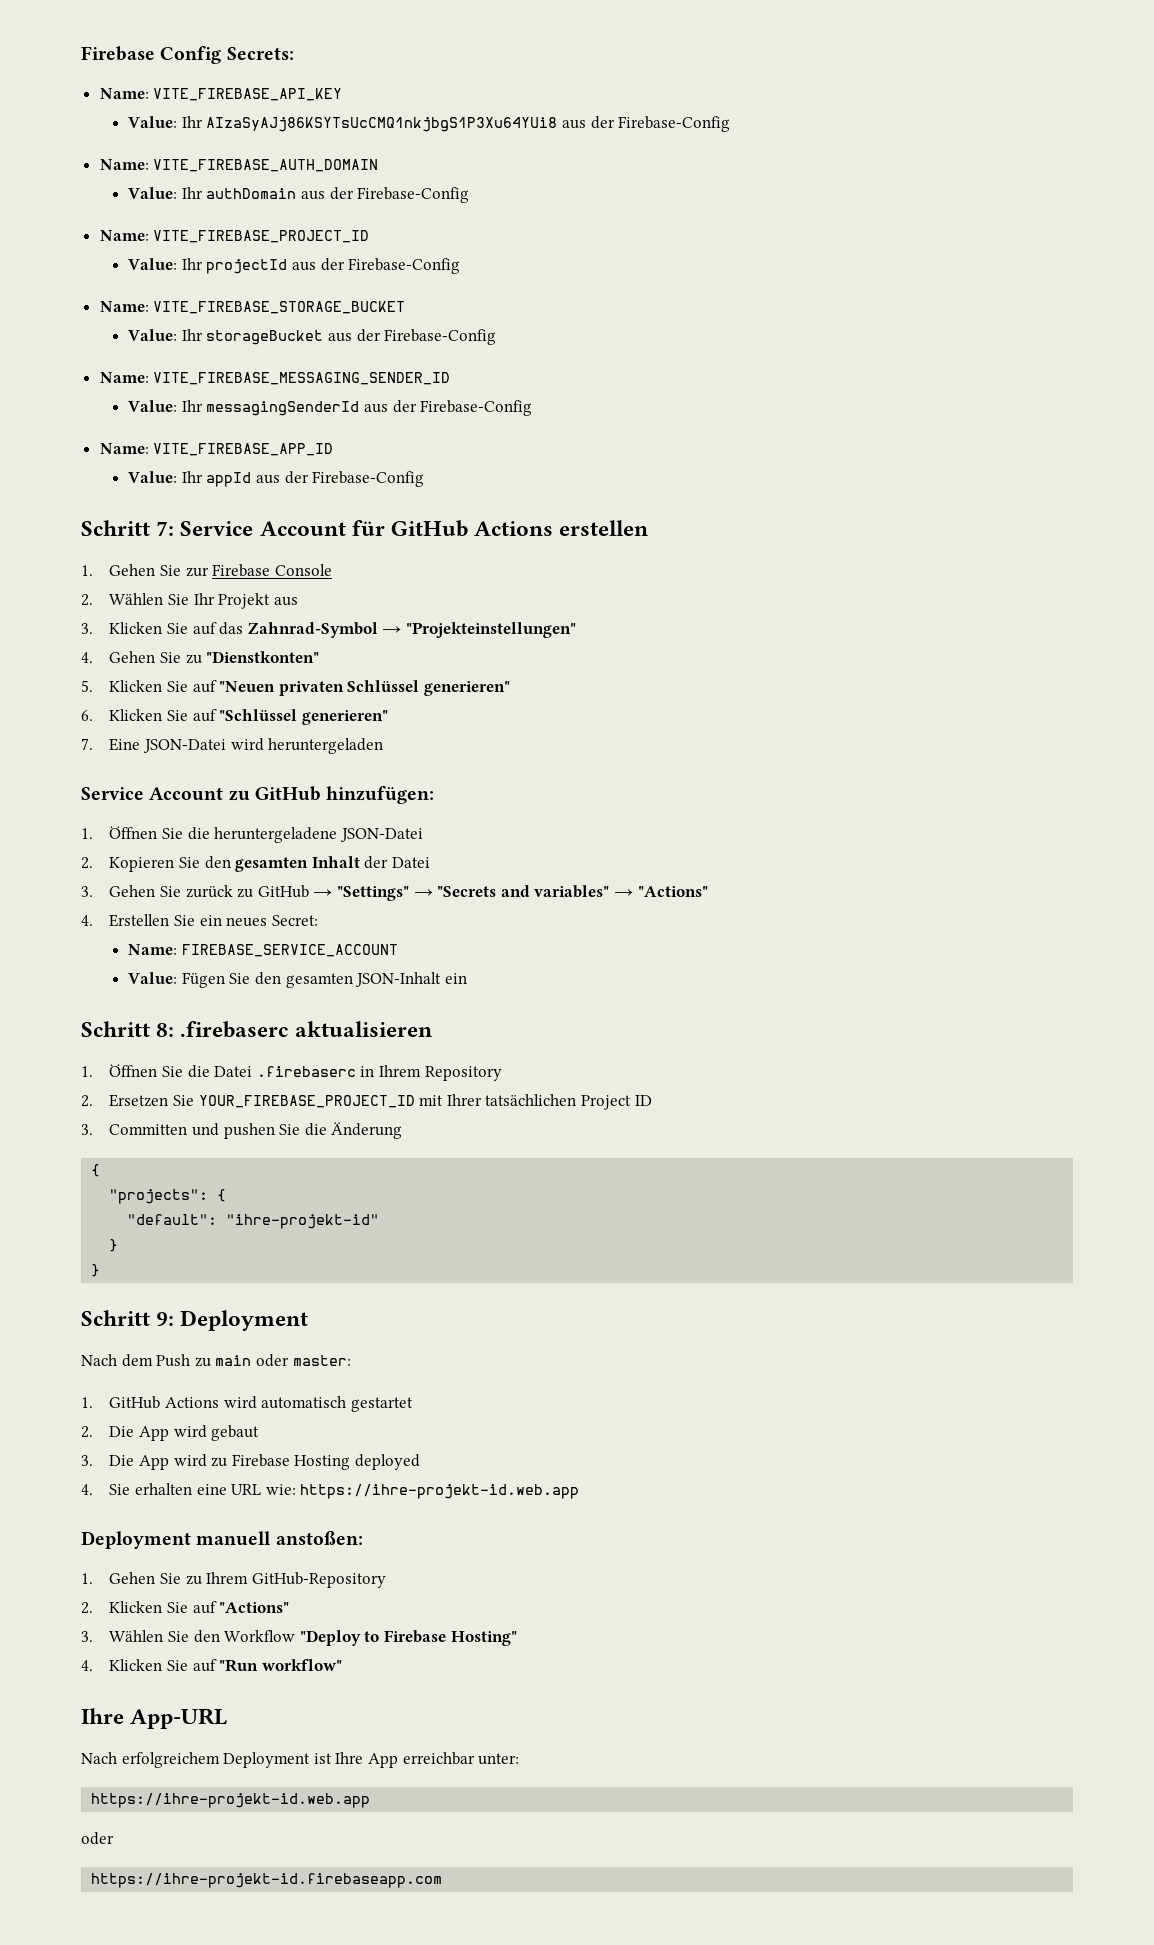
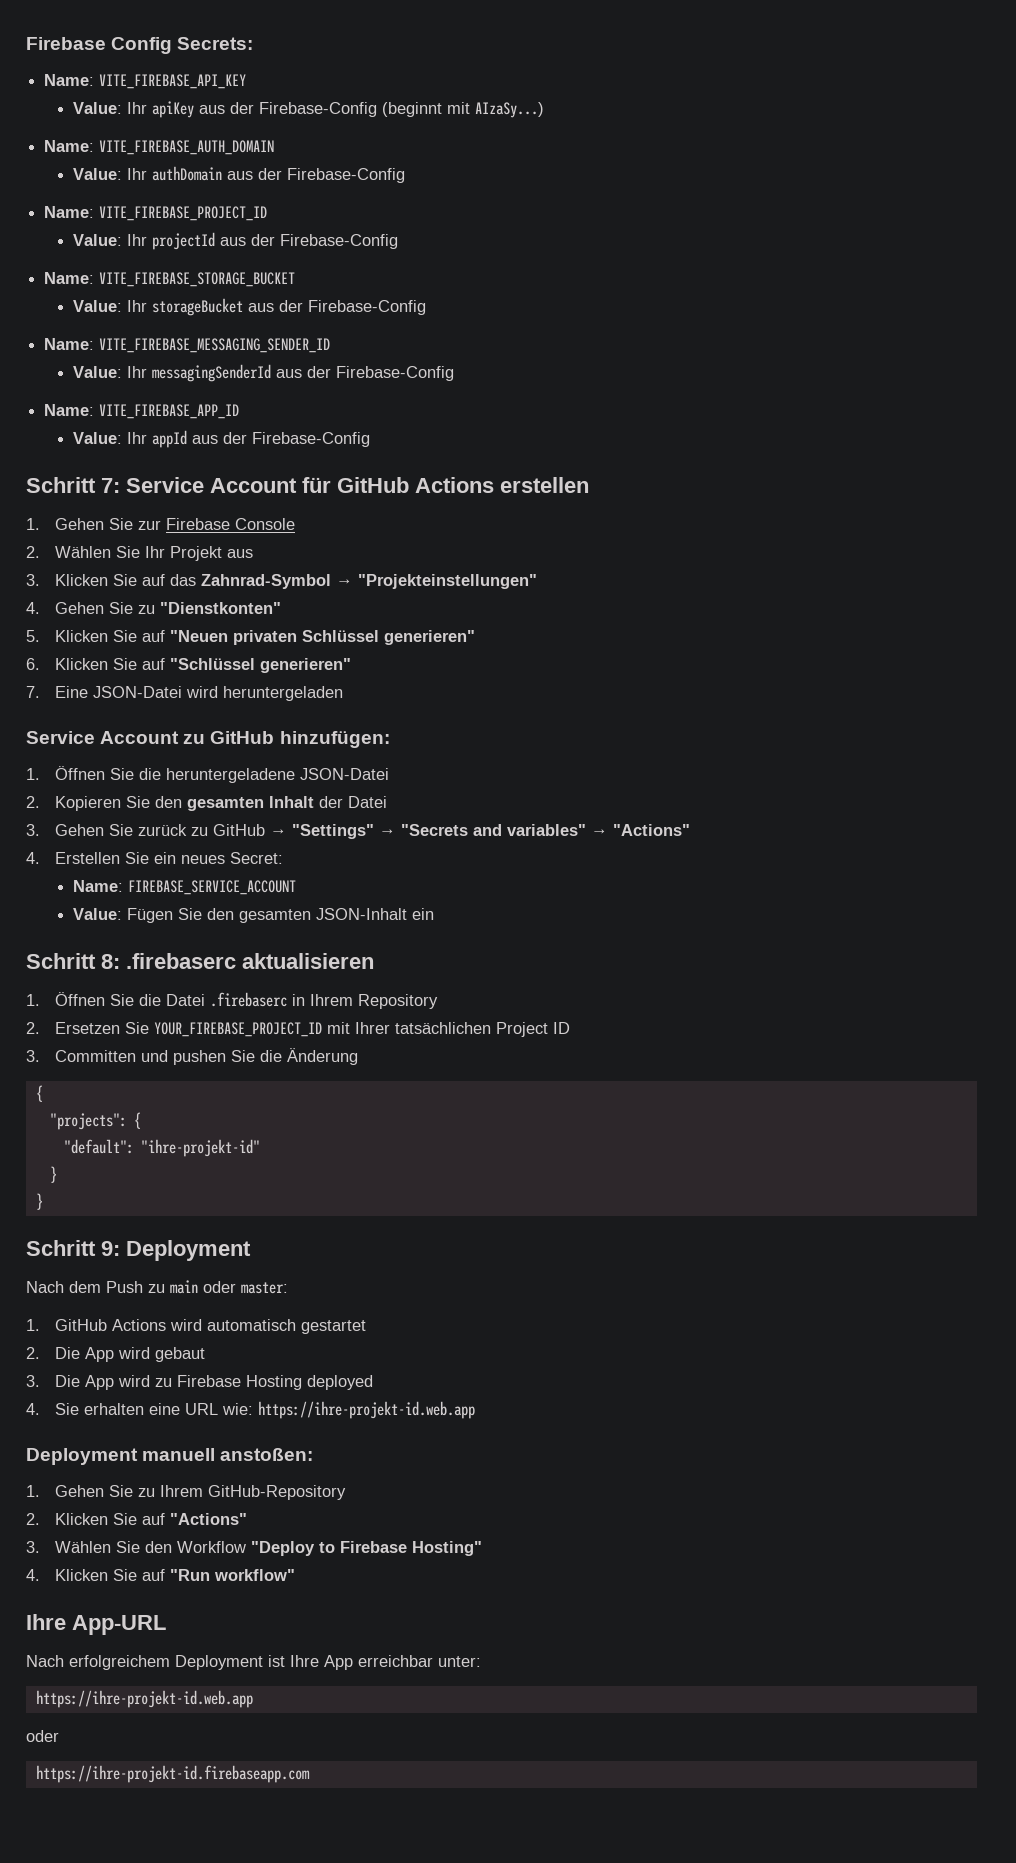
- Value: Ihr AIzaSyAJj86KSYTsUcCMQ1nkjbgS1P3Xu64YUi8 aus der Firebase-Config
+ Value: Ihr apiKey aus der Firebase-Config (beginnt mit AIzaSy...)

